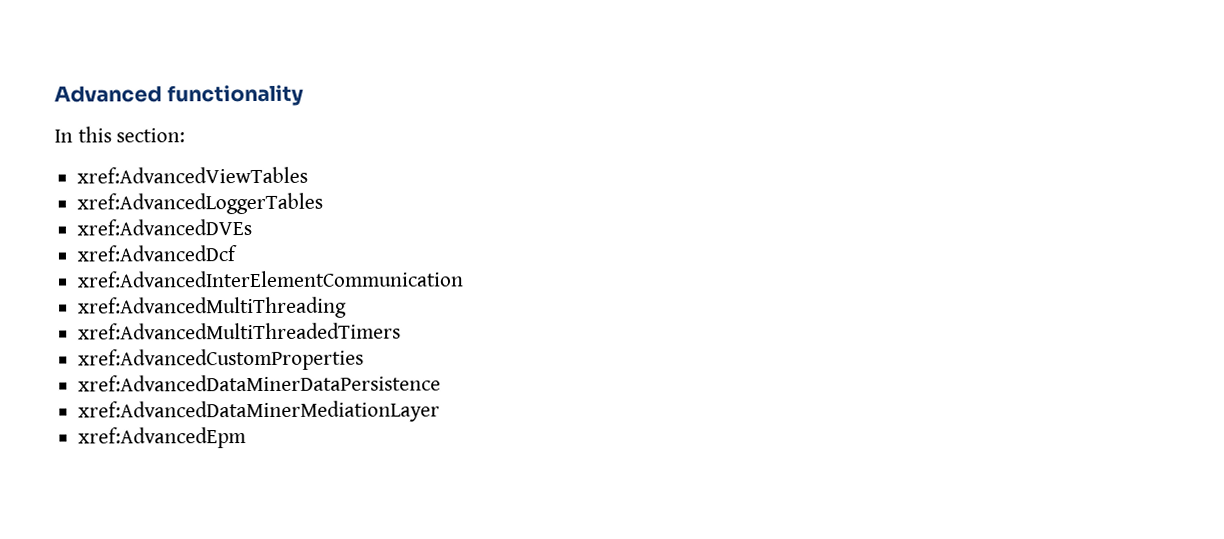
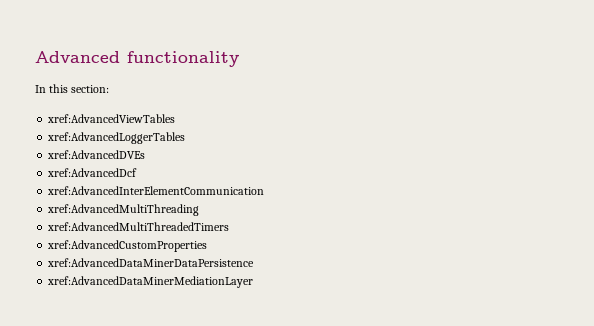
- xref:AdvancedEpm

